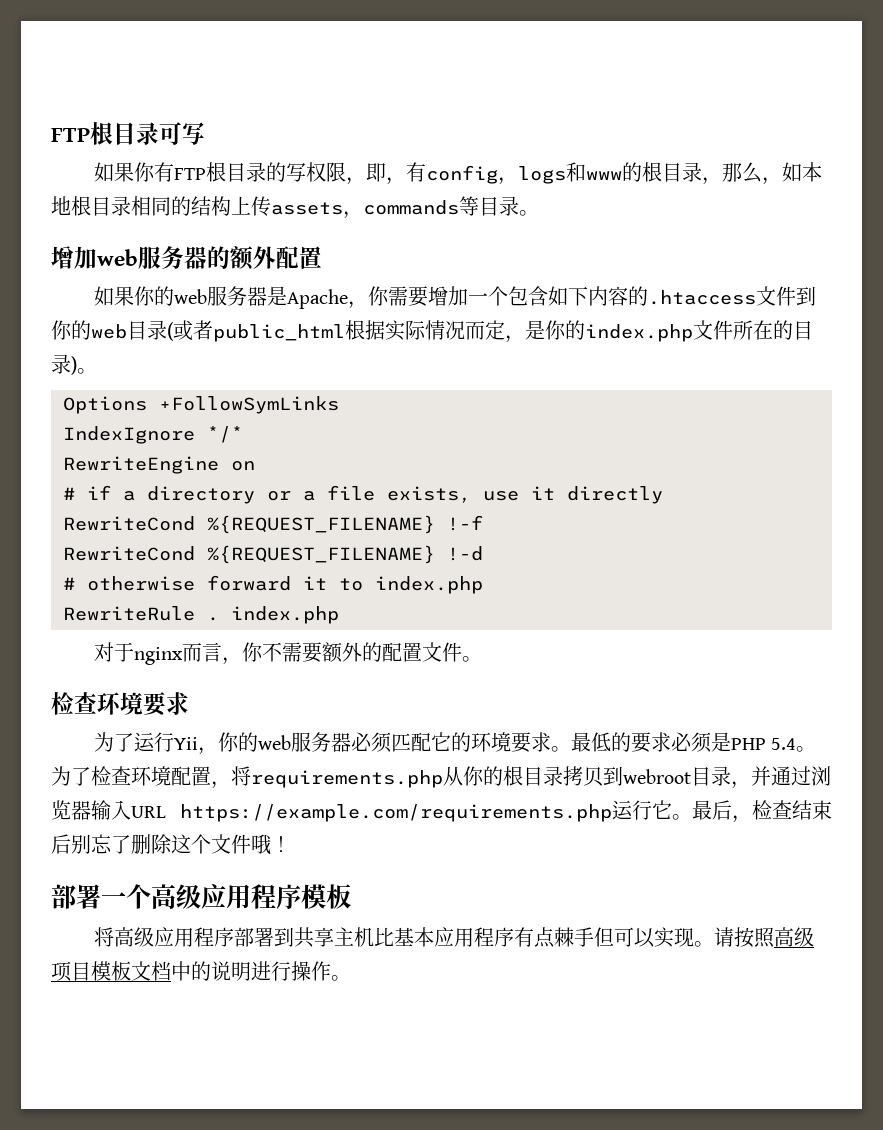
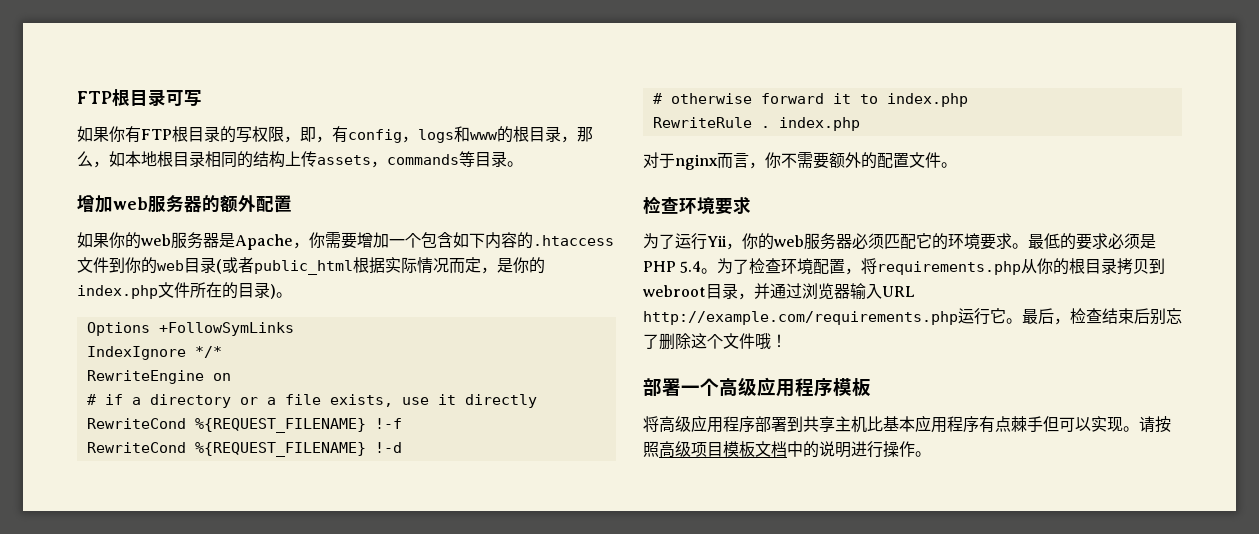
- 为了检查环境配置，将requirements.php从你的根目录拷贝到webroot目录，并通过浏览器输入URL https://example.com/requirements.php运行它。
+ 为了检查环境配置，将requirements.php从你的根目录拷贝到webroot目录，并通过浏览器输入URL http://example.com/requirements.php运行它。

